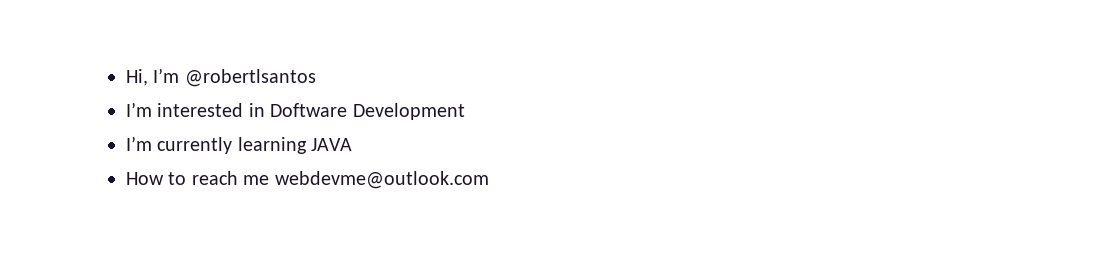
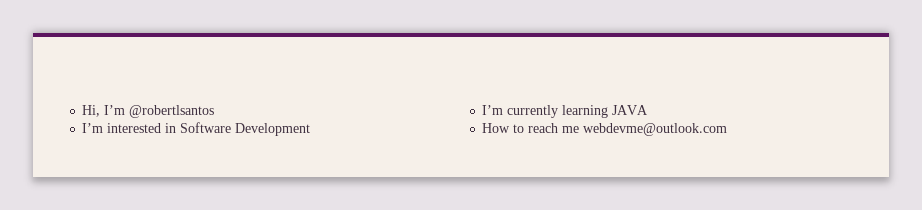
- I’m interested in Doftware Development
+ I’m interested in Software Development

